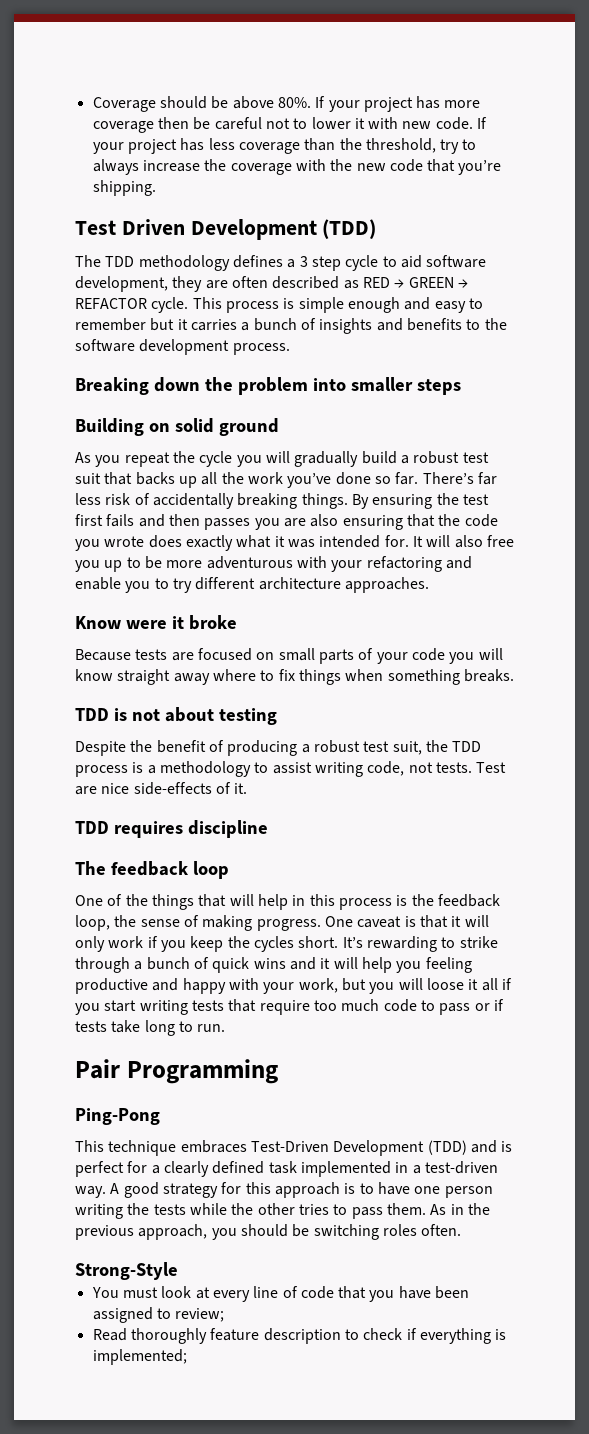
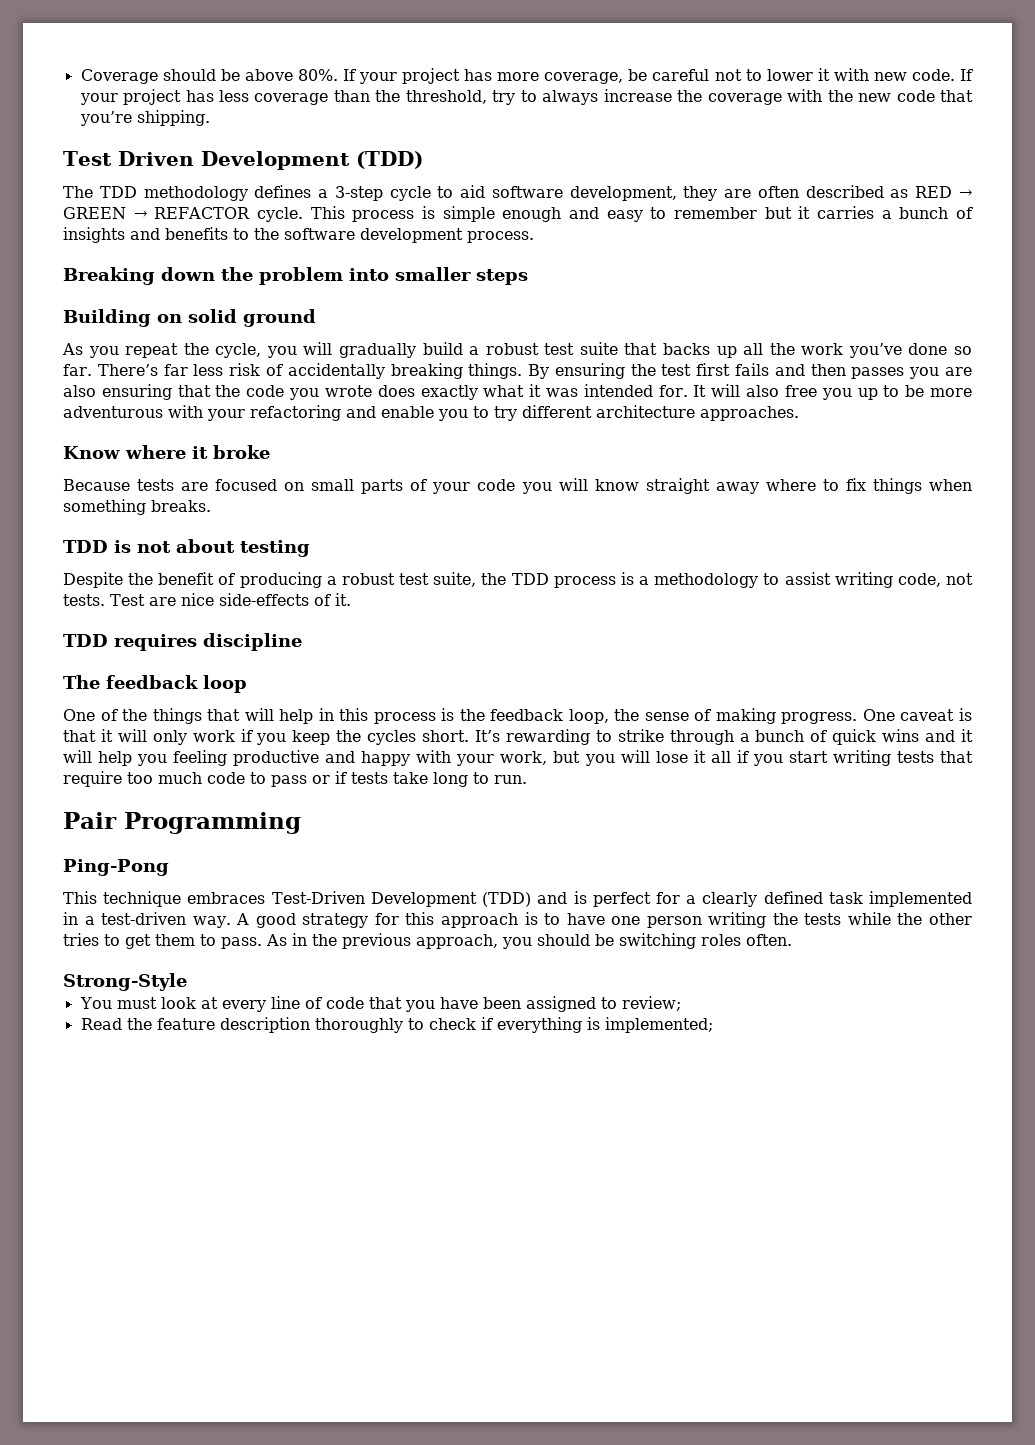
- If your project has more coverage then be careful not to lower it with new code.
+ If your project has more coverage, be careful not to lower it with new code.
- The TDD methodology defines a 3 step cycle to aid software development, they are often described as RED → GREEN → REFACTOR cycle.
+ The TDD methodology defines a 3-step cycle to aid software development, they are often described as RED → GREEN → REFACTOR cycle.
- As you repeat the cycle you will gradually build a robust test suit that backs up all the work you’ve done so far.
+ As you repeat the cycle, you will gradually build a robust test suite that backs up all the work you’ve done so far.
- Know were it broke
+ Know where it broke
- Despite the benefit of producing a robust test suit, the TDD process is a methodology to assist writing code, not tests.
+ Despite the benefit of producing a robust test suite, the TDD process is a methodology to assist writing code, not tests.
- It’s rewarding to strike through a bunch of quick wins and it will help you feeling productive and happy with your work, but you will loose it all if you start writing tests that require too much code to pass or if tests take long to run.
+ It’s rewarding to strike through a bunch of quick wins and it will help you feeling productive and happy with your work, but you will lose it all if you start writing tests that require too much code to pass or if tests take long to run.
- A good strategy for this approach is to have one person writing the tests while the other tries to pass them.
+ A good strategy for this approach is to have one person writing the tests while the other tries to get them to pass.
- Read thoroughly feature description to check if everything is implemented;
+ Read the feature description thoroughly to check if everything is implemented;

